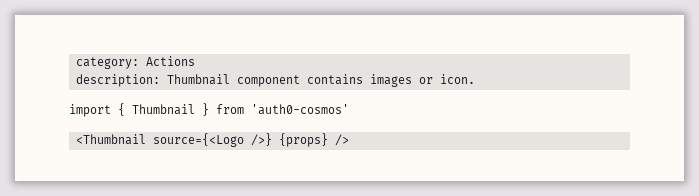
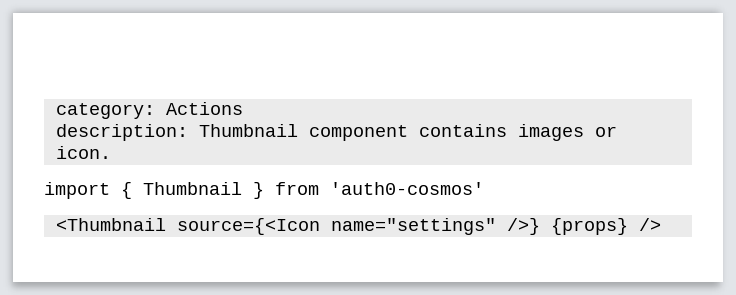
- <Thumbnail source={<Logo />} {props} />
+ <Thumbnail source={<Icon name="settings" />} {props} />

